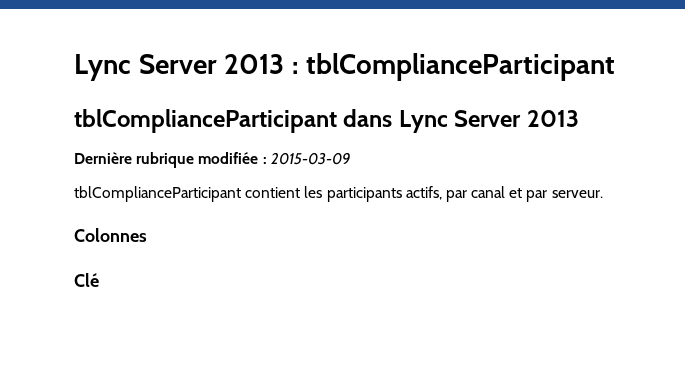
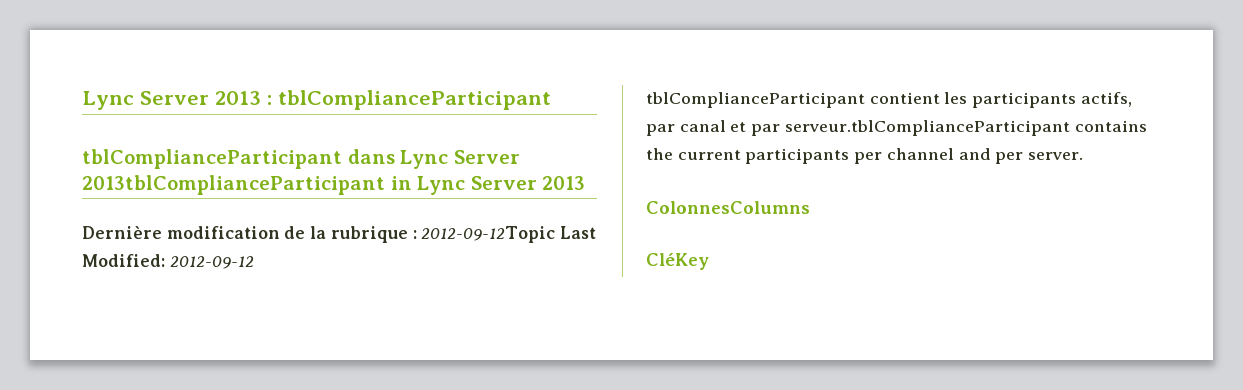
- tblComplianceParticipant dans Lync Server 2013
- Dernière rubrique modifiée : 2015-03-09
+ tblComplianceParticipant dans Lync Server 2013tblComplianceParticipant in Lync Server 2013
+ Dernière modification de la rubrique : 2012-09-12Topic Last Modified: 2012-09-12
- tblComplianceParticipant contient les participants actifs, par canal et par serveur.
- Colonnes
- Clé
+ tblComplianceParticipant contient les participants actifs, par canal et par serveur.tblComplianceParticipant contains the current participants per channel and per server.
+ ColonnesColumns
+ CléKey

